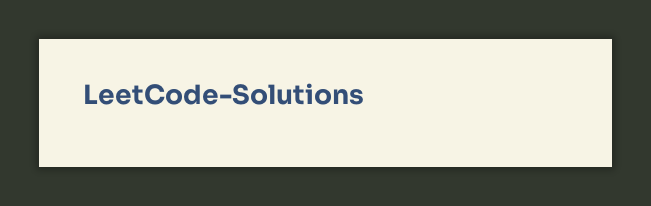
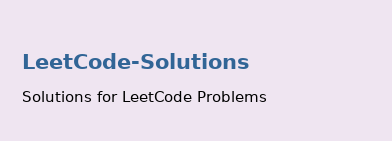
+ Solutions for LeetCode Problems

